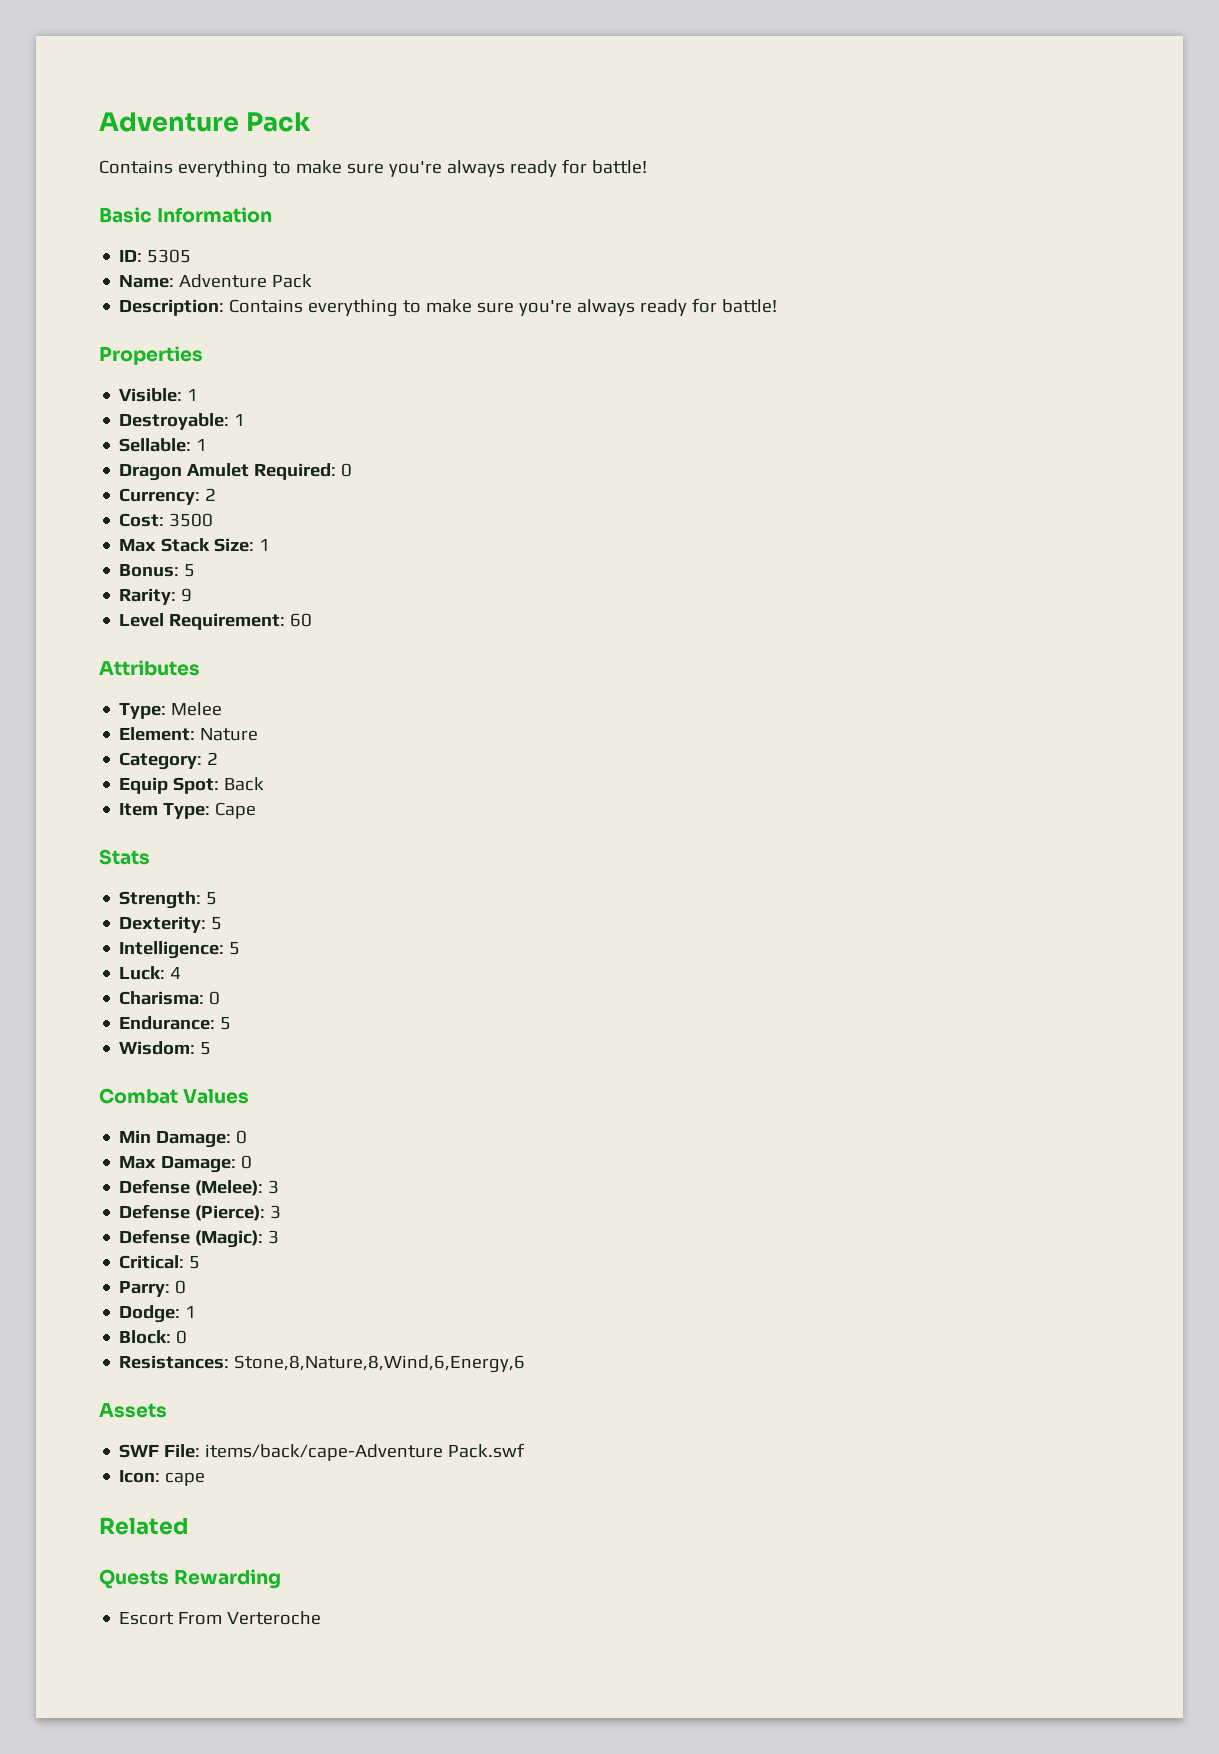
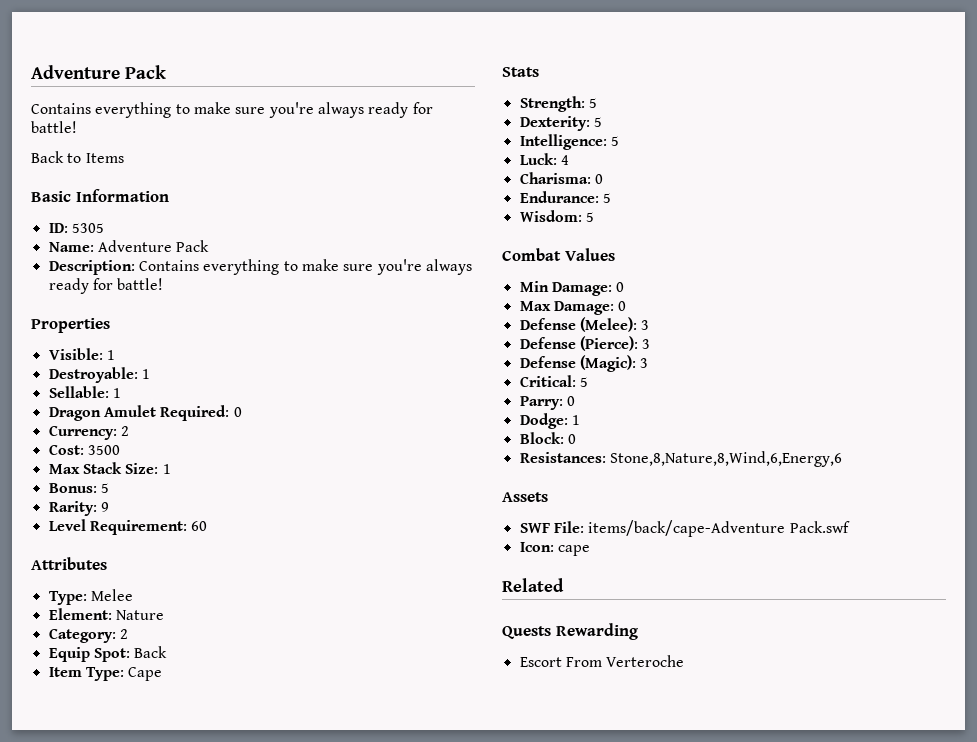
+ Back to Items

